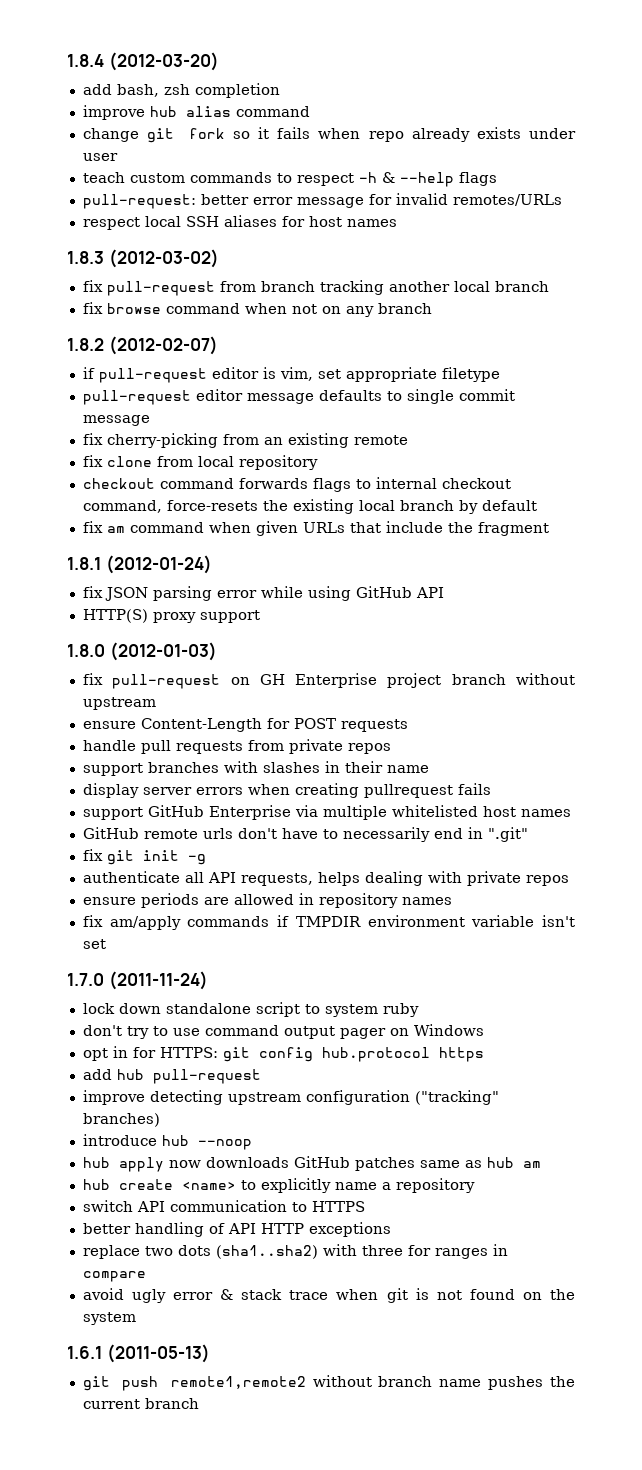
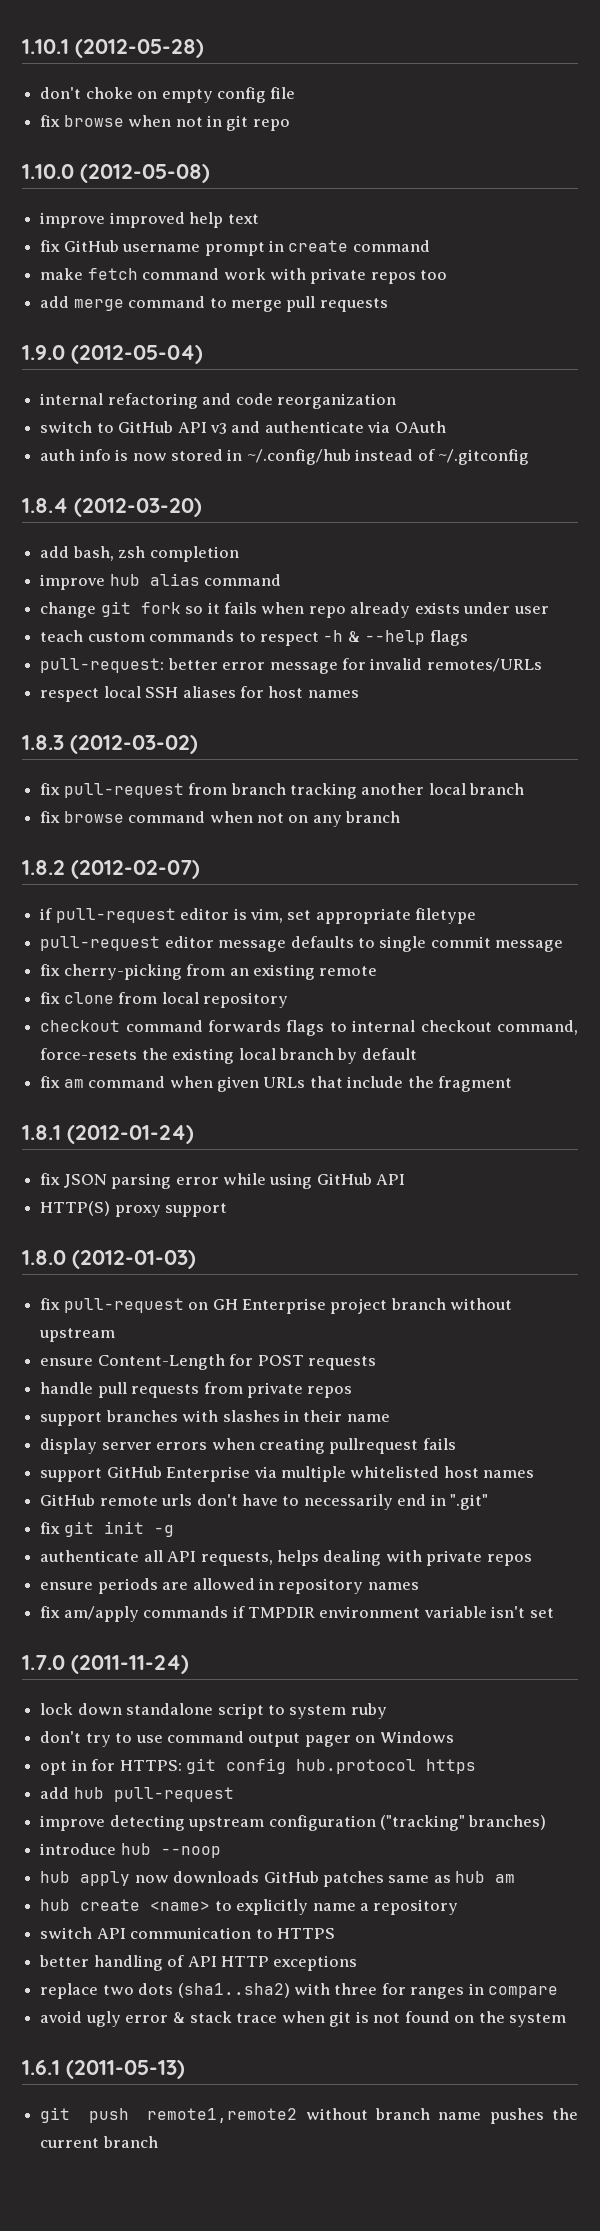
+ 1.10.1 (2012-05-28)
+ don't choke on empty config file
+ fix browse when not in git repo
+ 1.10.0 (2012-05-08)
+ improve improved help text
+ fix GitHub username prompt in create command
+ make fetch command work with private repos too
+ add merge command to merge pull requests
+ 1.9.0 (2012-05-04)
+ internal refactoring and code reorganization
+ switch to GitHub API v3 and authenticate via OAuth
+ auth info is now stored in ~/.config/hub instead of ~/.gitconfig

